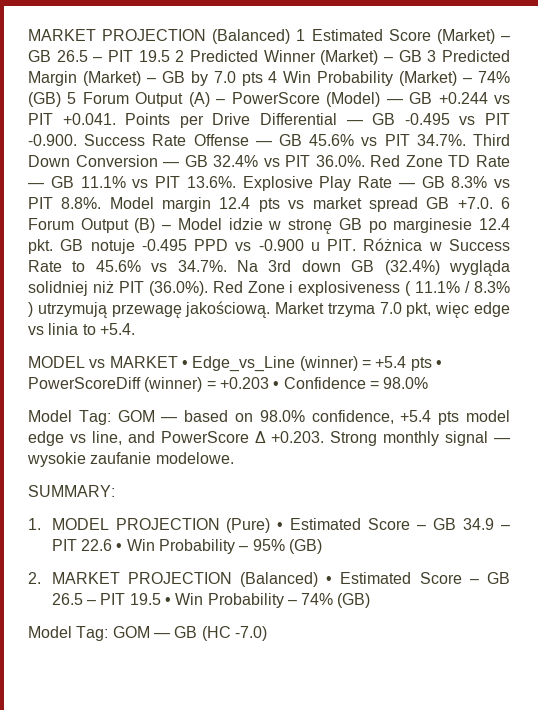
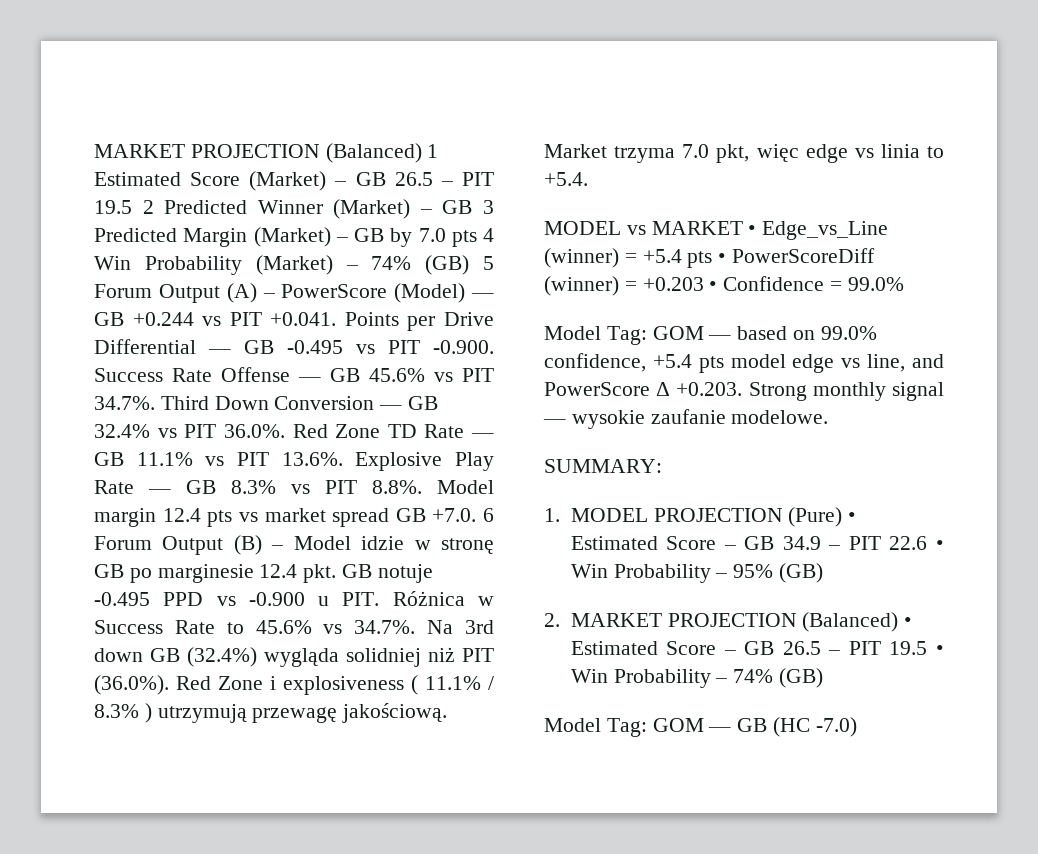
- MODEL vs MARKET • Edge_vs_Line (winner) = +5.4 pts • PowerScoreDiff (winner) = +0.203 • Confidence = 98.0%
+ MODEL vs MARKET • Edge_vs_Line (winner) = +5.4 pts • PowerScoreDiff (winner) = +0.203 • Confidence = 99.0%
- Model Tag: GOM — based on 98.0% confidence, +5.4 pts model edge vs line, and PowerScore Δ +0.203. Strong monthly signal — wysokie zaufanie modelowe.
+ Model Tag: GOM — based on 99.0% confidence, +5.4 pts model edge vs line, and PowerScore Δ +0.203. Strong monthly signal — wysokie zaufanie modelowe.

